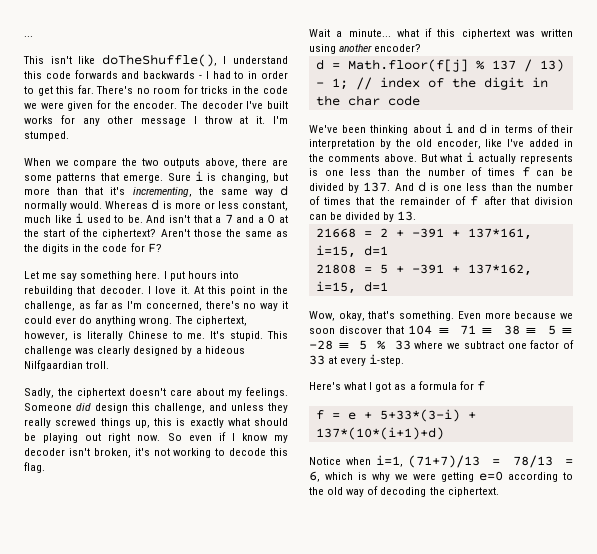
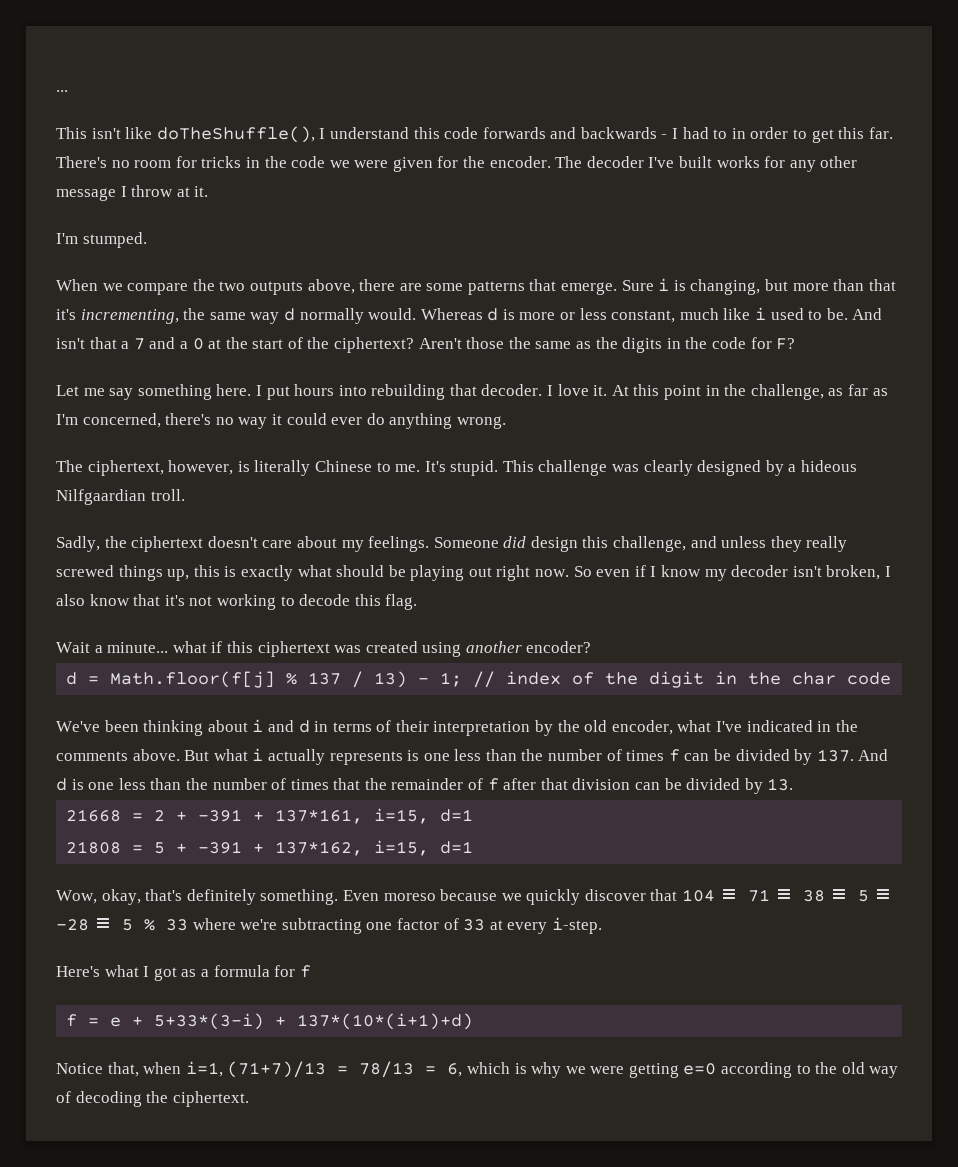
- The decoder I've built works for any other message I throw at it. I'm stumped.
+ The decoder I've built works for any other message I throw at it.
+ I'm stumped.
- At this point in the challenge, as far as I'm concerned, there's no way it could ever do anything wrong. The ciphertext, however, is literally Chinese to me.
+ At this point in the challenge, as far as I'm concerned, there's no way it could ever do anything wrong.
+ The ciphertext, however, is literally Chinese to me.
- So even if I know my decoder isn't broken, it's not working to decode this flag.
+ So even if I know my decoder isn't broken, I also know that it's not working to decode this flag.
- Wait a minute... what if this ciphertext was written using another encoder?
+ Wait a minute... what if this ciphertext was created using another encoder?
- We've been thinking about i and d in terms of their interpretation by the old encoder, like I've added in the comments above.
+ We've been thinking about i and d in terms of their interpretation by the old encoder, what I've indicated in the comments above.
- Wow, okay, that's something.
+ Wow, okay, that's definitely something.
- Even more because we soon discover that 104 ≡ 71 ≡ 38 ≡ 5 ≡ -28 ≡ 5 % 33 where we subtract one factor of 33 at every i-step.
+ Even moreso because we quickly discover that 104 ≡ 71 ≡ 38 ≡ 5 ≡ -28 ≡ 5 % 33 where we're subtracting one factor of 33 at every i-step.
- Notice when i=1, (71+7)/13 = 78/13 = 6, which is why we were getting e=0 according to the old way of decoding the ciphertext.
+ Notice that, when i=1, (71+7)/13 = 78/13 = 6, which is why we were getting e=0 according to the old way of decoding the ciphertext.

